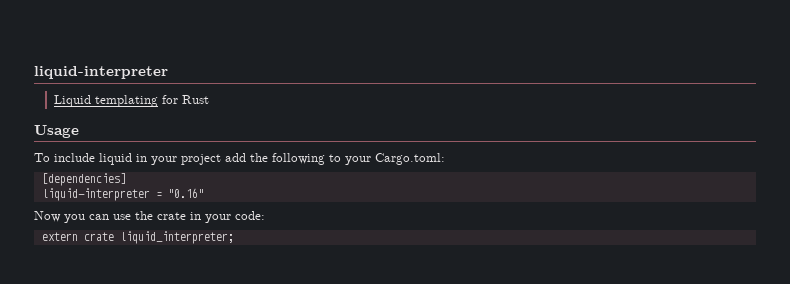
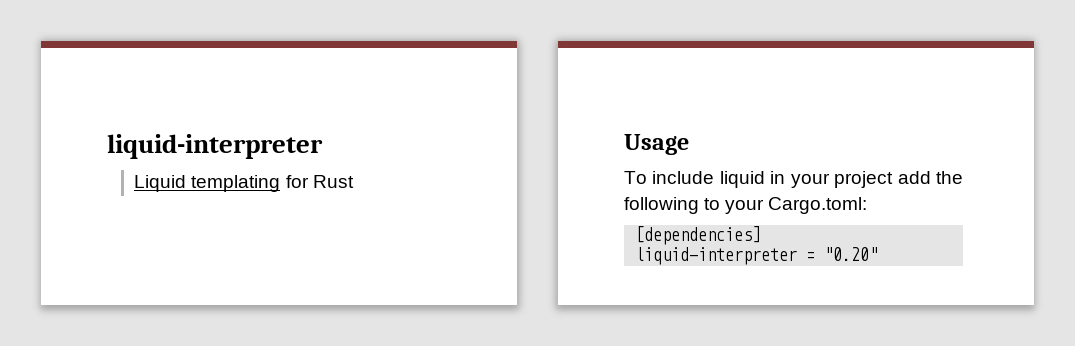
- liquid-interpreter = "0.16"
- Now you can use the crate in your code:
- extern crate liquid_interpreter;
+ liquid-interpreter = "0.20"

